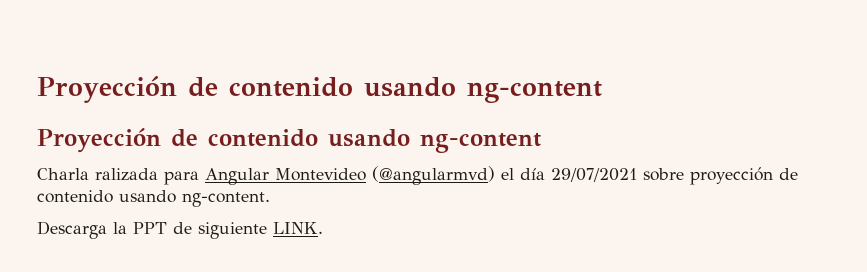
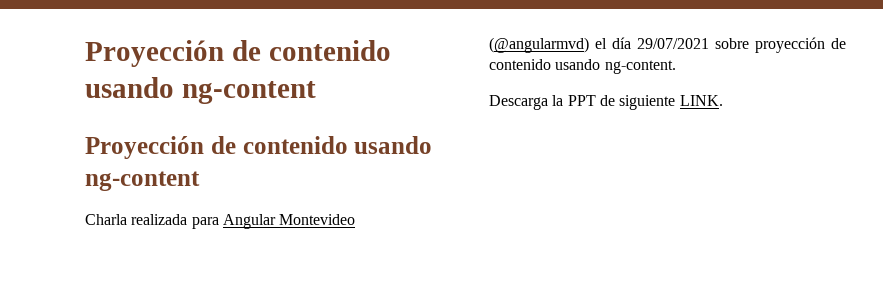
- Charla ralizada para Angular Montevideo (@angularmvd) el día 29/07/2021 sobre proyección de contenido usando ng-content.
+ Charla realizada para Angular Montevideo (@angularmvd) el día 29/07/2021 sobre proyección de contenido usando ng-content.

